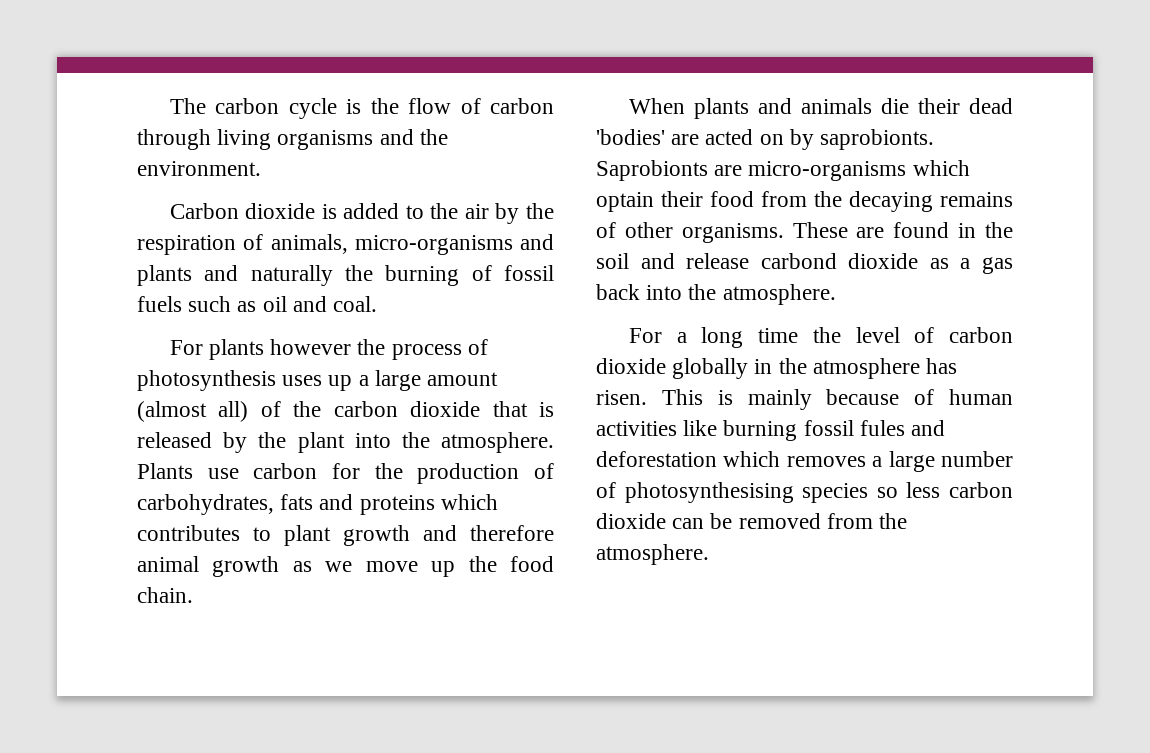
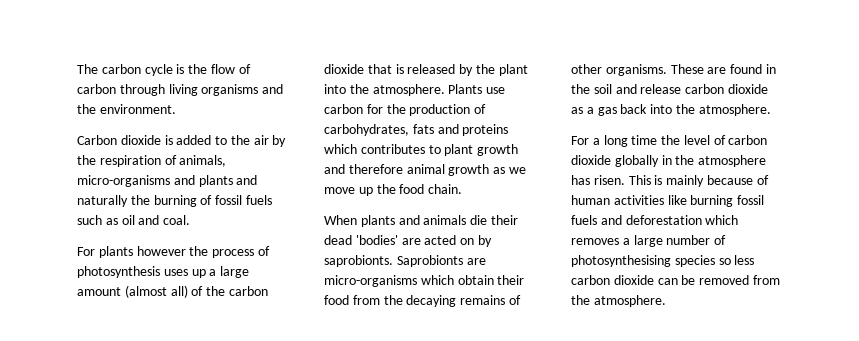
- Saprobionts are micro-organisms which optain their food from the decaying remains of other organisms.
+ Saprobionts are micro-organisms which obtain their food from the decaying remains of other organisms.
- These are found in the soil and release carbond dioxide as a gas back into the atmosphere.
+ These are found in the soil and release carbon dioxide as a gas back into the atmosphere.
- This is mainly because of human activities like burning fossil fules and deforestation which removes a large number of photosynthesising species so less carbon dioxide can be removed from the atmosphere.
+ This is mainly because of human activities like burning fossil fuels and deforestation which removes a large number of photosynthesising species so less carbon dioxide can be removed from the atmosphere.

